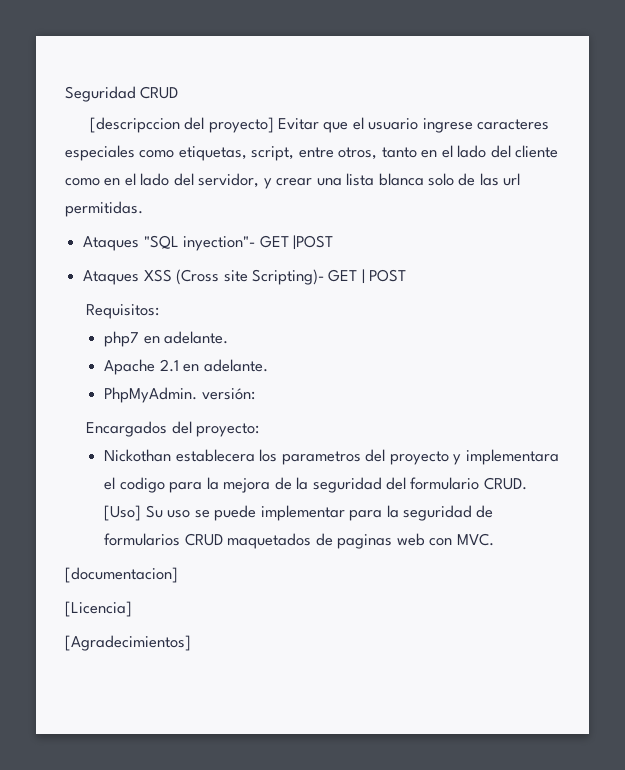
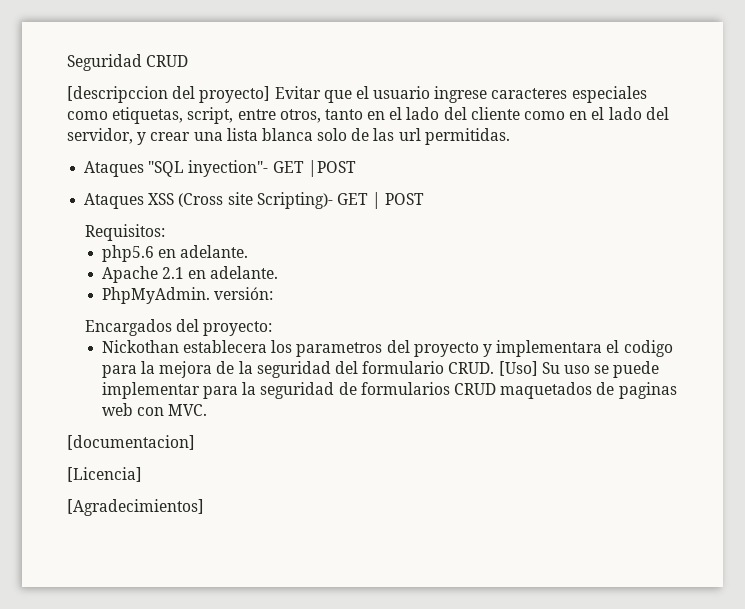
- php7 en adelante.
+ php5.6 en adelante.

